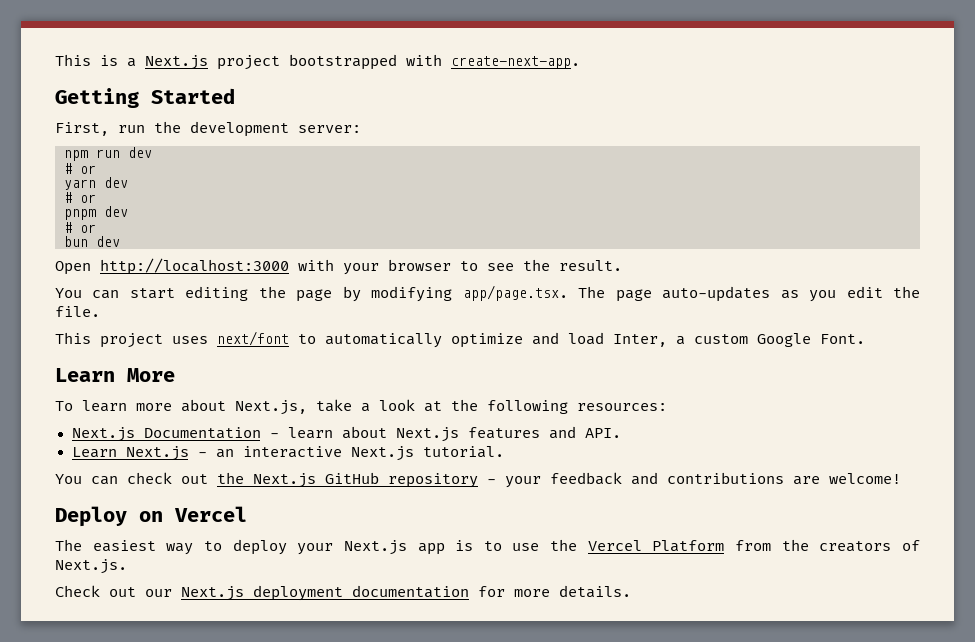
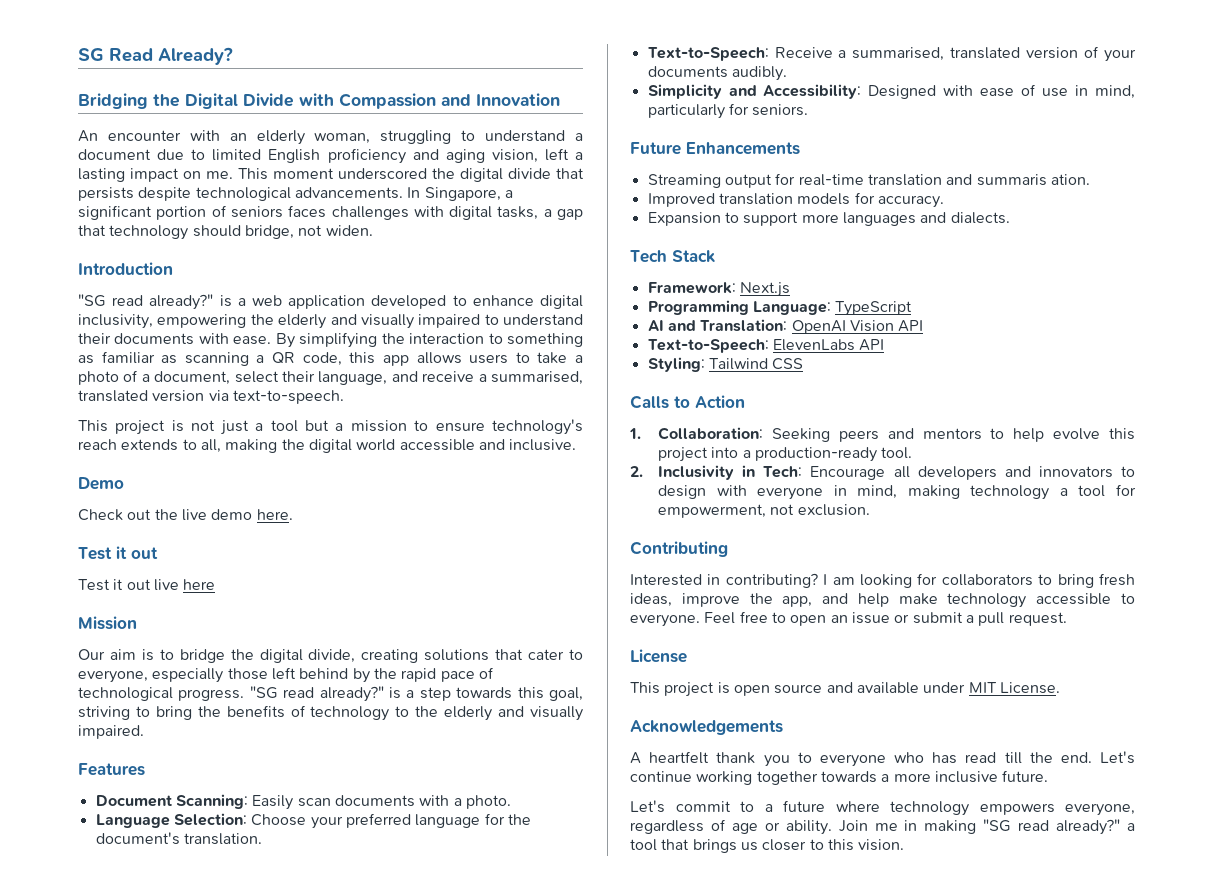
- This is a Next.js project bootstrapped with create-next-app.
- Getting Started
- First, run the development server:
- npm run dev
- # or
- yarn dev
- # or
- pnpm dev
- # or
- bun dev
- Open http://localhost:3000 with your browser to see the result.
- You can start editing the page by modifying app/page.tsx. The page auto-updates as you edit the file.
- This project uses next/font to automatically optimize and load Inter, a custom Google Font.
- Learn More
- To learn more about Next.js, take a look at the following resources:
- Next.js Documentation - learn about Next.js features and API.
- Learn Next.js - an interactive Next.js tutorial.
- You can check out the Next.js GitHub repository - your feedback and contributions are welcome!
- Deploy on Vercel
- The easiest way to deploy your Next.js app is to use the Vercel Platform from the creators of Next.js.
- Check out our Next.js deployment documentation for more details.
+ SG Read Already?
+ Bridging the Digital Divide with Compassion and Innovation
+ An encounter with an elderly woman, struggling to understand a document due to limited English proficiency and aging vision, left a lasting impact on me. This moment underscored the digital divide that persists despite technological advancements. In Singapore, a significant portion of seniors faces challenges with digital tasks, a gap that technology should bridge, not widen.
+ Introduction
+ "SG read already?" is a web application developed to enhance digital inclusivity, empowering the elderly and visually impaired to understand their documents with ease. By simplifying the interaction to something as familiar as scanning a QR code, this app allows users to take a photo of a document, select their language, and receive a summarised, translated version via text-to-speech.
+ This project is not just a tool but a mission to ensure technology's reach extends to all, making the digital world accessible and inclusive.
+ Demo
+ Check out the live demo here.
+ Test it out
+ Test it out live here
+ Mission
+ Our aim is to bridge the digital divide, creating solutions that cater to everyone, especially those left behind by the rapid pace of technological progress. "SG read already?" is a step towards this goal, striving to bring the benefits of technology to the elderly and visually impaired.
+ Features
+ Document Scanning: Easily scan documents with a photo.
+ Language Selection: Choose your preferred language for the document's translation.
+ Text-to-Speech: Receive a summarised, translated version of your documents audibly.
+ Simplicity and Accessibility: Designed with ease of use in mind, particularly for seniors.
+ Future Enhancements
+ Streaming output for real-time translation and summaris ation.
+ Improved translation models for accuracy.
+ Expansion to support more languages and dialects.
+ Tech Stack
+ Framework: Next.js
+ Programming Language: TypeScript
+ AI and Translation: OpenAI Vision API
+ Text-to-Speech: ElevenLabs API
+ Styling: Tailwind CSS
+ Calls to Action
+ 1. Collaboration: Seeking peers and mentors to help evolve this project into a production-ready tool.
+ 2. Inclusivity in Tech: Encourage all developers and innovators to design with everyone in mind, making technology a tool for empowerment, not exclusion.
+ Contributing
+ Interested in contributing? I am looking for collaborators to bring fresh ideas, improve the app, and help make technology accessible to everyone. Feel free to open an issue or submit a pull request.
+ License
+ This project is open source and available under MIT License.
+ Acknowledgements
+ A heartfelt thank you to everyone who has read till the end. Let's continue working together towards a more inclusive future.
+ Let's commit to a future where technology empowers everyone, regardless of age or ability. Join me in making "SG read already?" a tool that brings us closer to this vision.

